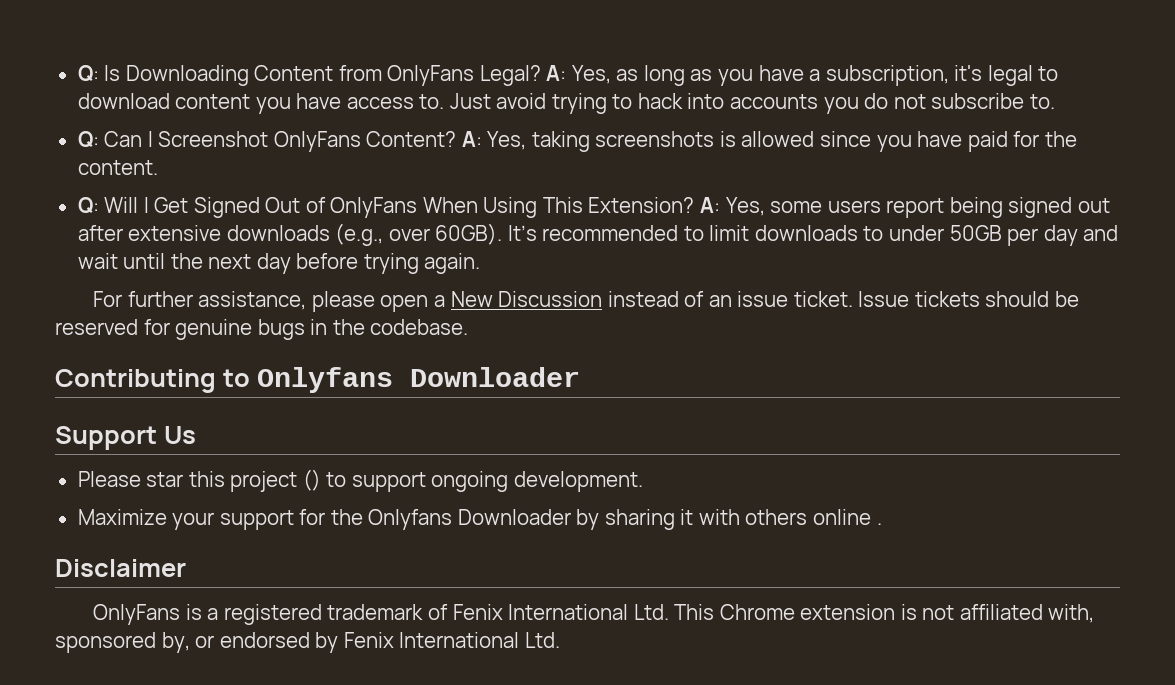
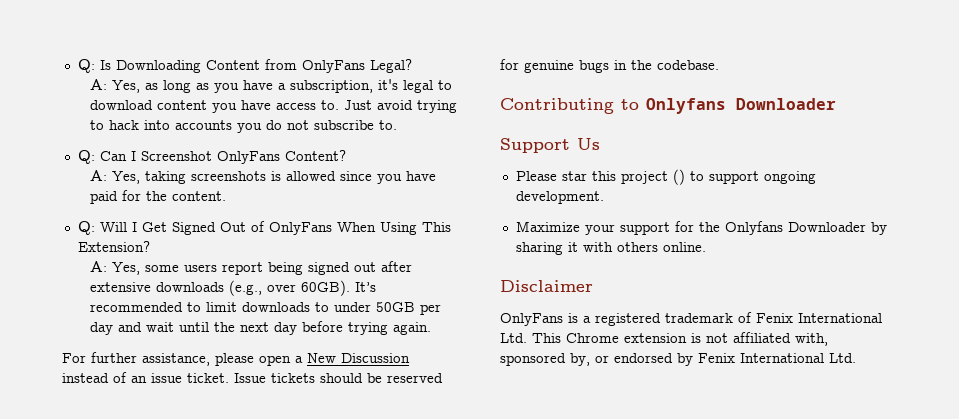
- Q: Is Downloading Content from OnlyFans Legal? A: Yes, as long as you have a subscription, it's legal to download content you have access to.
+ Q: Is Downloading Content from OnlyFans Legal?
+ A: Yes, as long as you have a subscription, it's legal to download content you have access to.
- Q: Can I Screenshot OnlyFans Content? A: Yes, taking screenshots is allowed since you have paid for the content.
+ Q: Can I Screenshot OnlyFans Content?
+ A: Yes, taking screenshots is allowed since you have paid for the content.
- Q: Will I Get Signed Out of OnlyFans When Using This Extension? A: Yes, some users report being signed out after extensive downloads (e.g., over 60GB).
+ Q: Will I Get Signed Out of OnlyFans When Using This Extension?
+ A: Yes, some users report being signed out after extensive downloads (e.g., over 60GB).
- Maximize your support for the Onlyfans Downloader by sharing it with others online .
+ Maximize your support for the Onlyfans Downloader by sharing it with others online.

